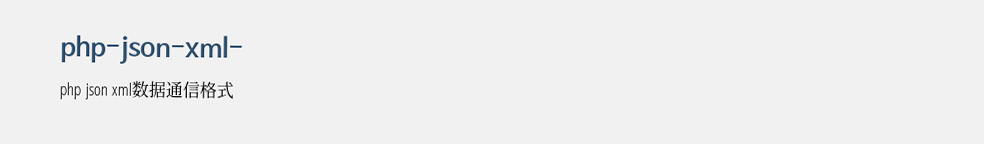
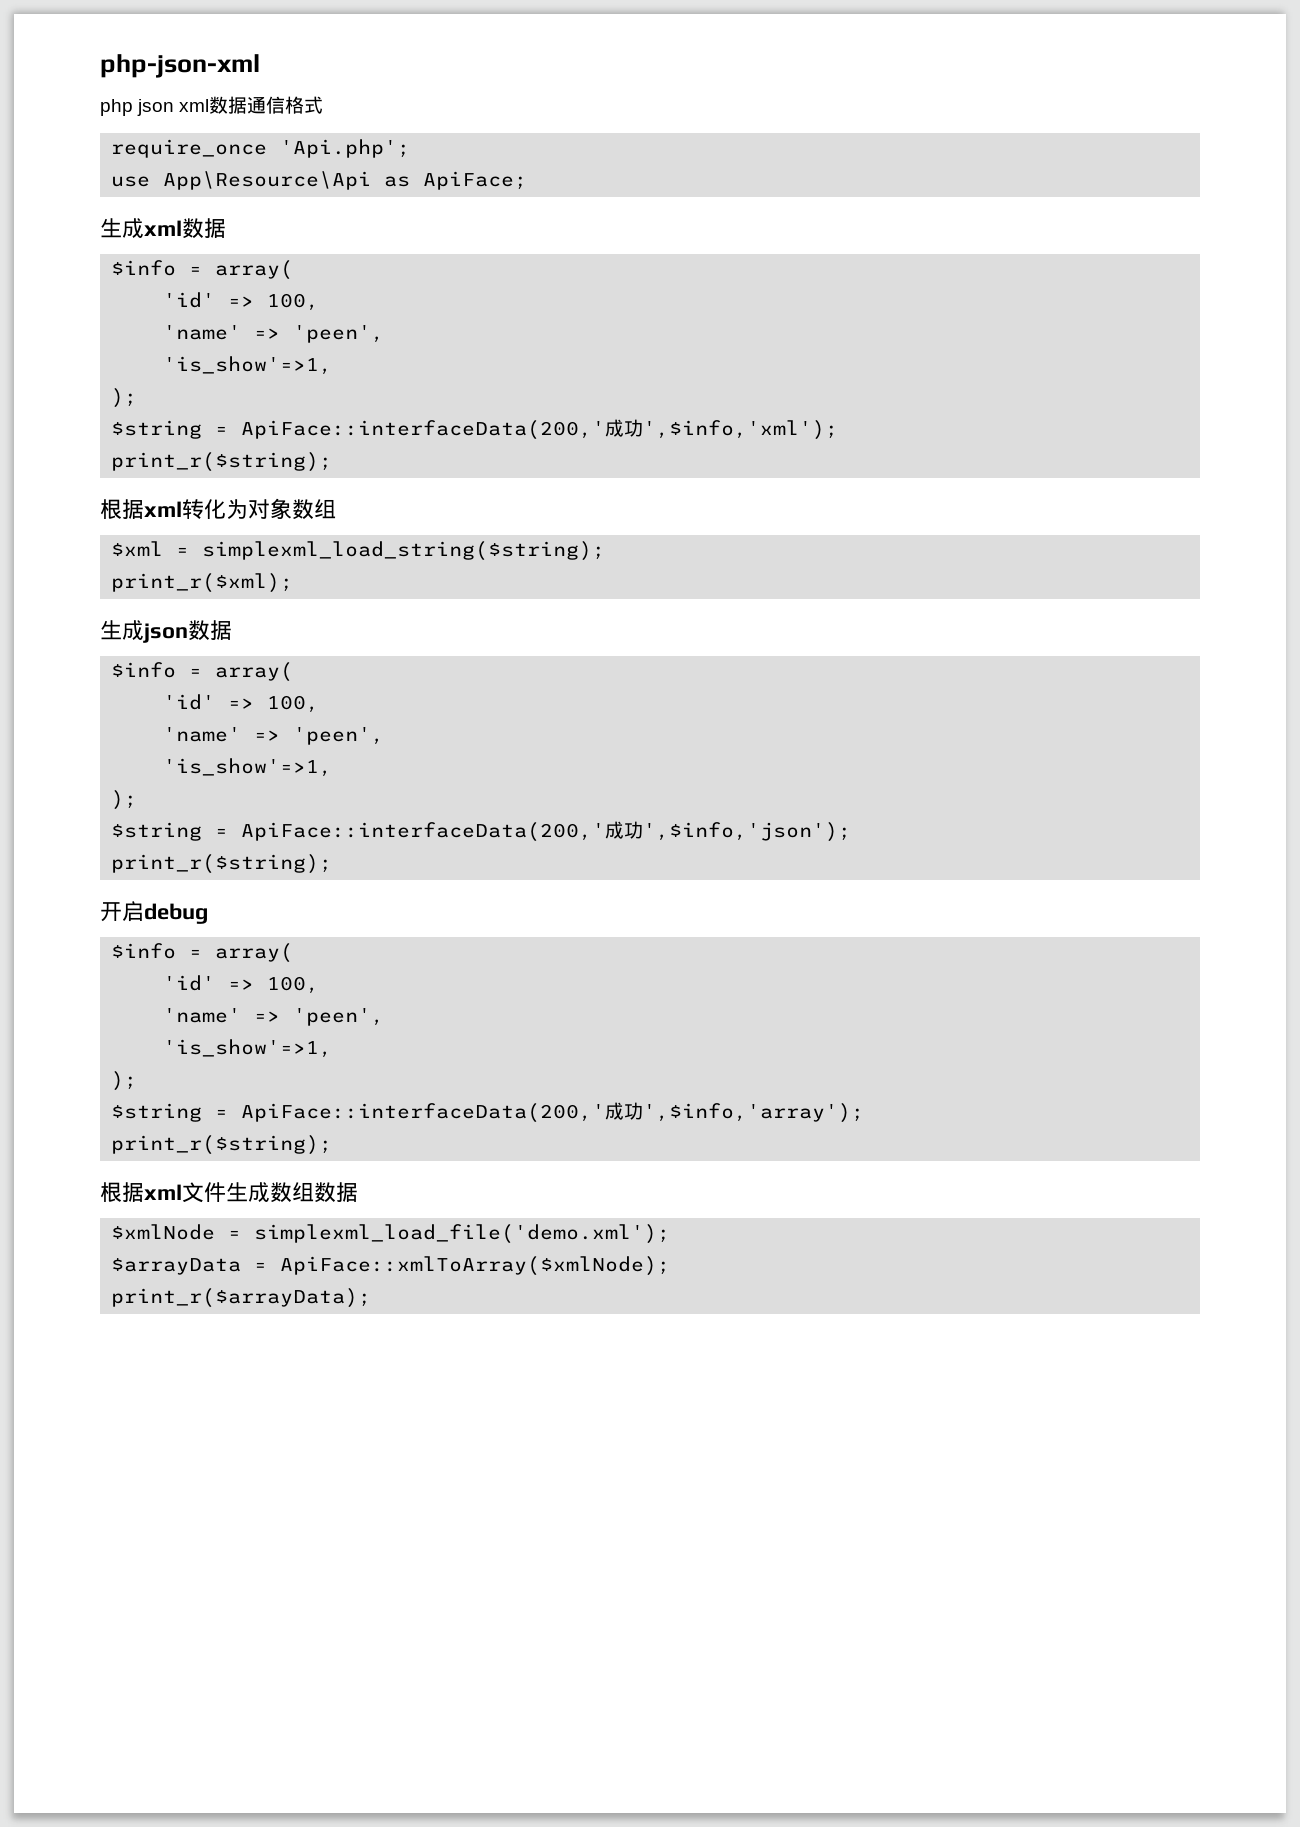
- php-json-xml-
+ php-json-xml
+ require_once 'Api.php';
+ use App\Resource\Api as ApiFace;
+ 生成xml数据
+ $info = array(
+ 'id' => 100,
+ 'name' => 'peen',
+ 'is_show'=>1,
+ );
+ $string = ApiFace::interfaceData(200,'成功',$info,'xml');
+ print_r($string);
+ 根据xml转化为对象数组
+ $xml = simplexml_load_string($string);
+ print_r($xml);
+ 生成json数据
+ $info = array(
+ 'id' => 100,
+ 'name' => 'peen',
+ 'is_show'=>1,
+ );
+ $string = ApiFace::interfaceData(200,'成功',$info,'json');
+ print_r($string);
+ 开启debug
+ $info = array(
+ 'id' => 100,
+ 'name' => 'peen',
+ 'is_show'=>1,
+ );
+ $string = ApiFace::interfaceData(200,'成功',$info,'array');
+ print_r($string);
+ 根据xml文件生成数组数据
+ $xmlNode = simplexml_load_file('demo.xml');
+ $arrayData = ApiFace::xmlToArray($xmlNode);
+ print_r($arrayData);

